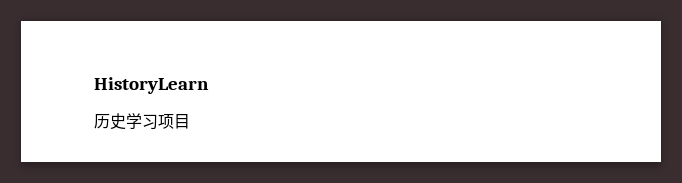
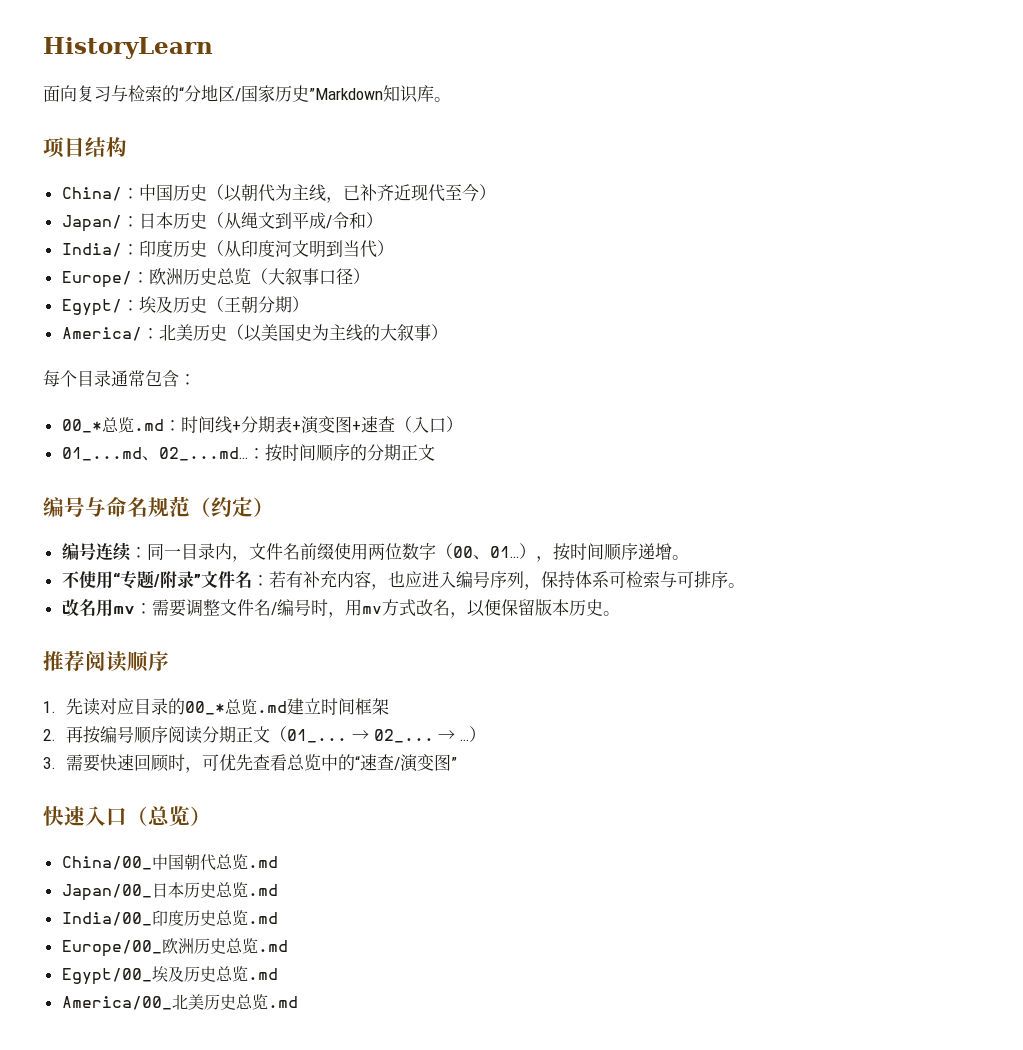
- 历史学习项目
+ 面向复习与检索的“分地区/国家历史”Markdown知识库。
+ 项目结构
+ China/：中国历史（以朝代为主线，已补齐近现代至今）
+ Japan/：日本历史（从绳文到平成/令和）
+ India/：印度历史（从印度河文明到当代）
+ Europe/：欧洲历史总览（大叙事口径）
+ Egypt/：埃及历史（王朝分期）
+ America/：北美历史（以美国史为主线的大叙事）
+ 每个目录通常包含：
+ 00_*总览.md：时间线+分期表+演变图+速查（入口）
+ 01_...md、02_...md…：按时间顺序的分期正文
+ 编号与命名规范（约定）
+ 编号连续：同一目录内，文件名前缀使用两位数字（00、01…），按时间顺序递增。
+ 不使用“专题/附录”文件名：若有补充内容，也应进入编号序列，保持体系可检索与可排序。
+ 改名用mv：需要调整文件名/编号时，用mv方式改名，以便保留版本历史。
+ 推荐阅读顺序
+ 1.先读对应目录的00_*总览.md建立时间框架
+ 2.再按编号顺序阅读分期正文（01_... → 02_... → …）
+ 3.需要快速回顾时，可优先查看总览中的“速查/演变图”
+ 快速入口（总览）
+ China/00_中国朝代总览.md
+ Japan/00_日本历史总览.md
+ India/00_印度历史总览.md
+ Europe/00_欧洲历史总览.md
+ Egypt/00_埃及历史总览.md
+ America/00_北美历史总览.md

